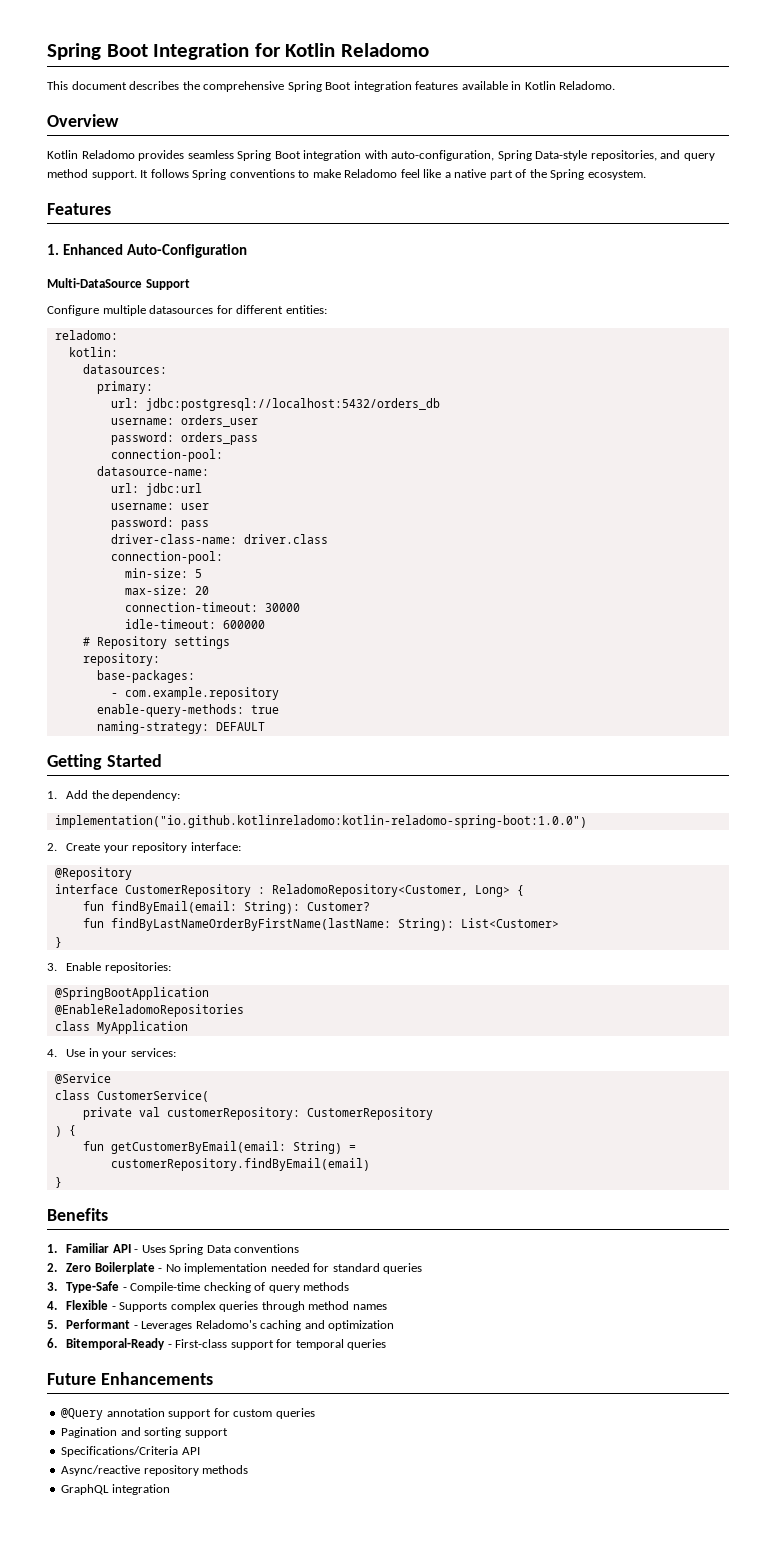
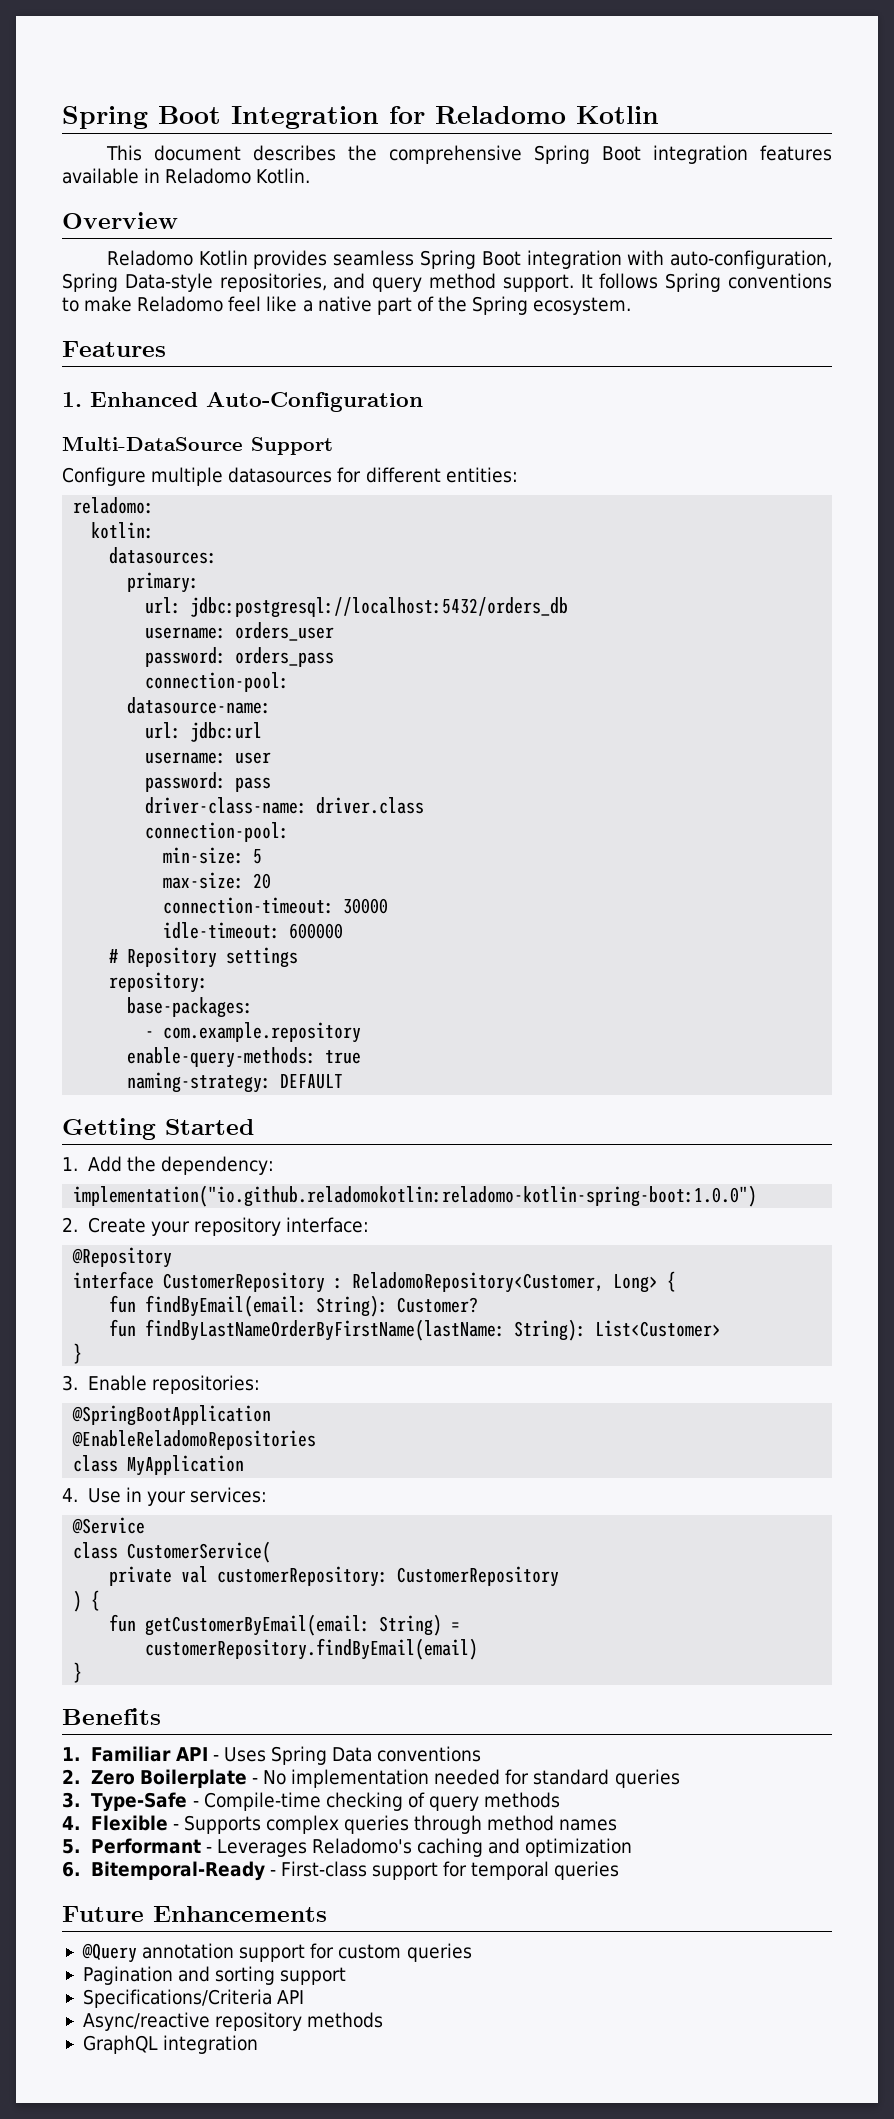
- Spring Boot Integration for Kotlin Reladomo
+ Spring Boot Integration for Reladomo Kotlin
- This document describes the comprehensive Spring Boot integration features available in Kotlin Reladomo.
+ This document describes the comprehensive Spring Boot integration features available in Reladomo Kotlin.
- Kotlin Reladomo provides seamless Spring Boot integration with auto-configuration, Spring Data-style repositories, and query method support.
+ Reladomo Kotlin provides seamless Spring Boot integration with auto-configuration, Spring Data-style repositories, and query method support.
- implementation("io.github.kotlinreladomo:kotlin-reladomo-spring-boot:1.0.0")
+ implementation("io.github.reladomokotlin:reladomo-kotlin-spring-boot:1.0.0")

